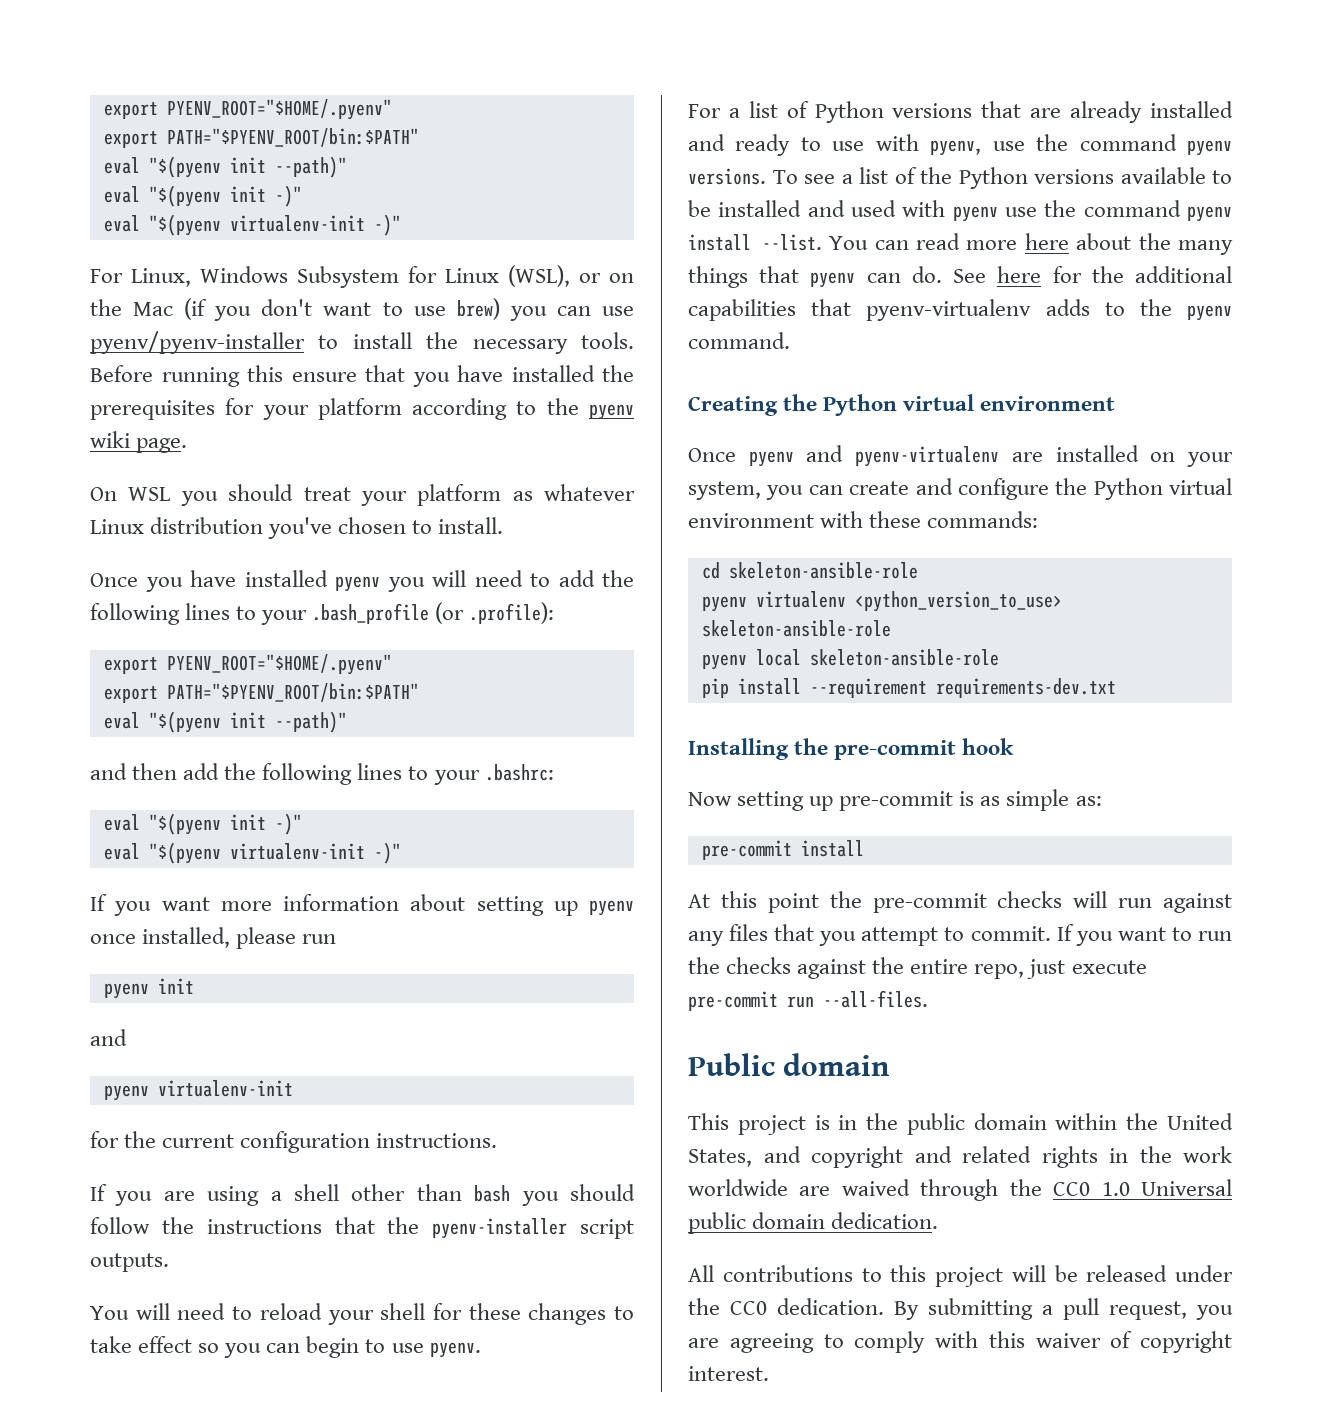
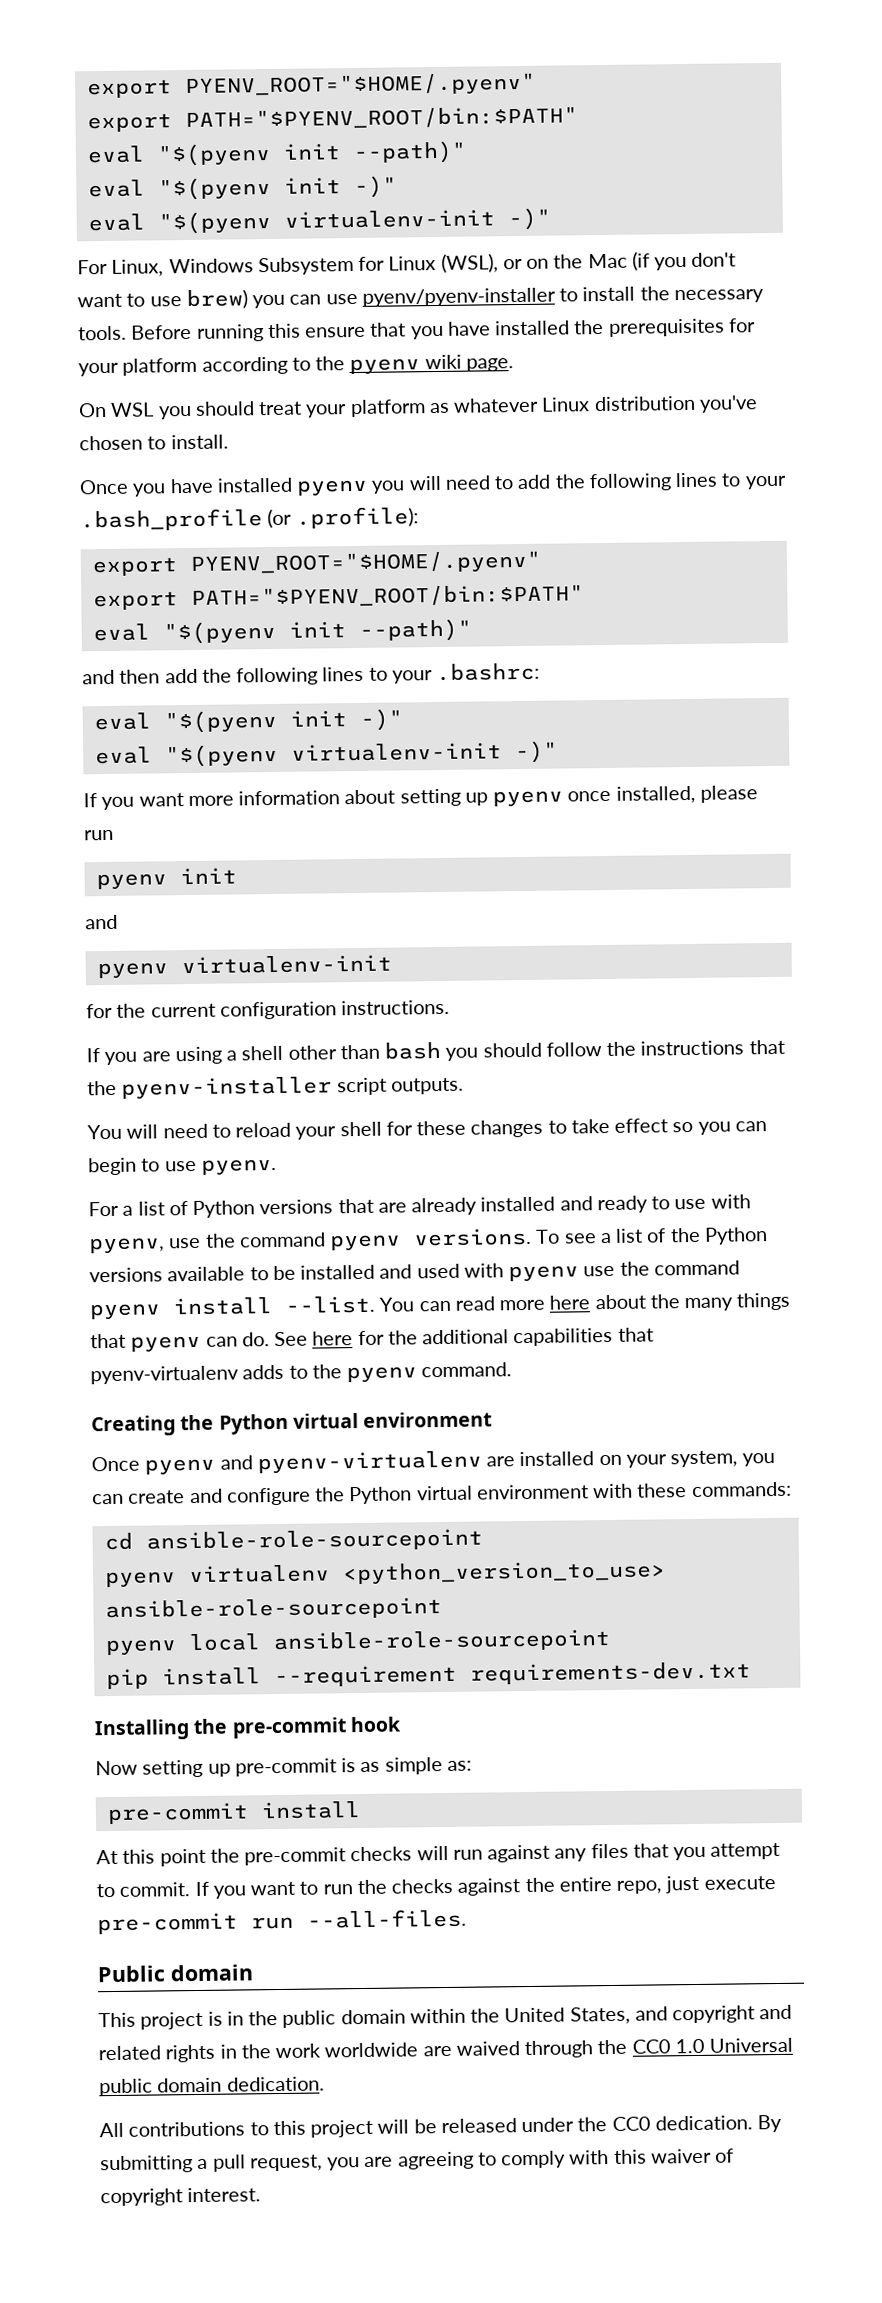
- cd skeleton-ansible-role
+ cd ansible-role-sourcepoint
- pyenv virtualenv <python_version_to_use> skeleton-ansible-role
+ pyenv virtualenv <python_version_to_use> ansible-role-sourcepoint
- pyenv local skeleton-ansible-role
+ pyenv local ansible-role-sourcepoint

